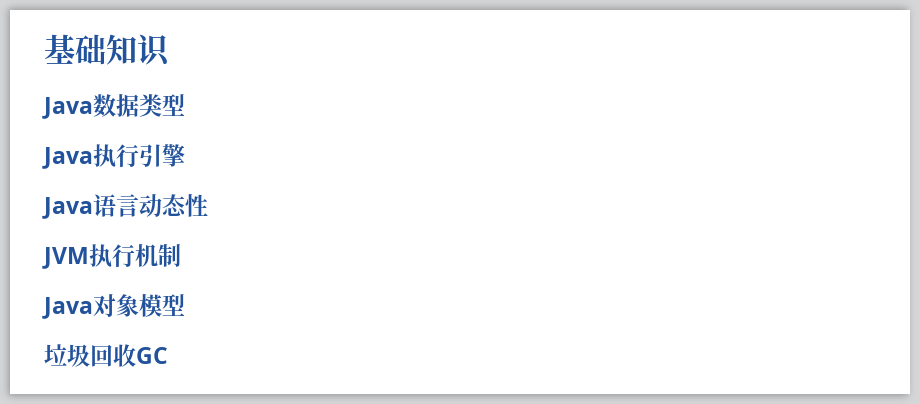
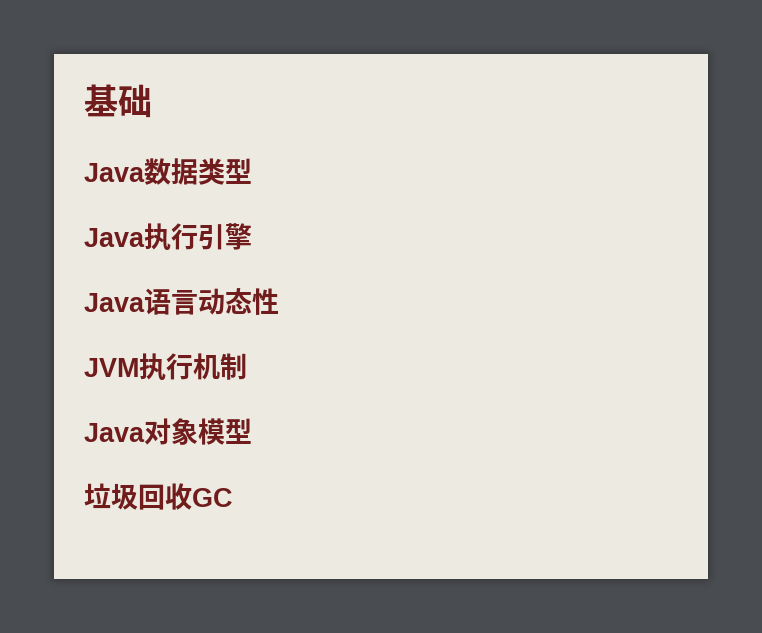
- 基础知识
+ 基础

